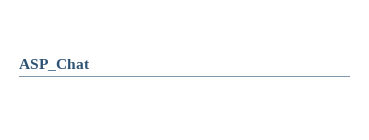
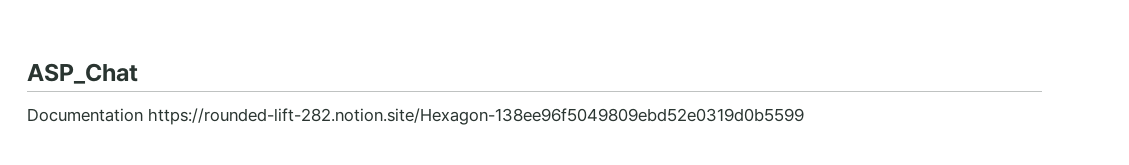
+ Documentation https://rounded-lift-282.notion.site/Hexagon-138ee96f5049809ebd52e0319d0b5599

